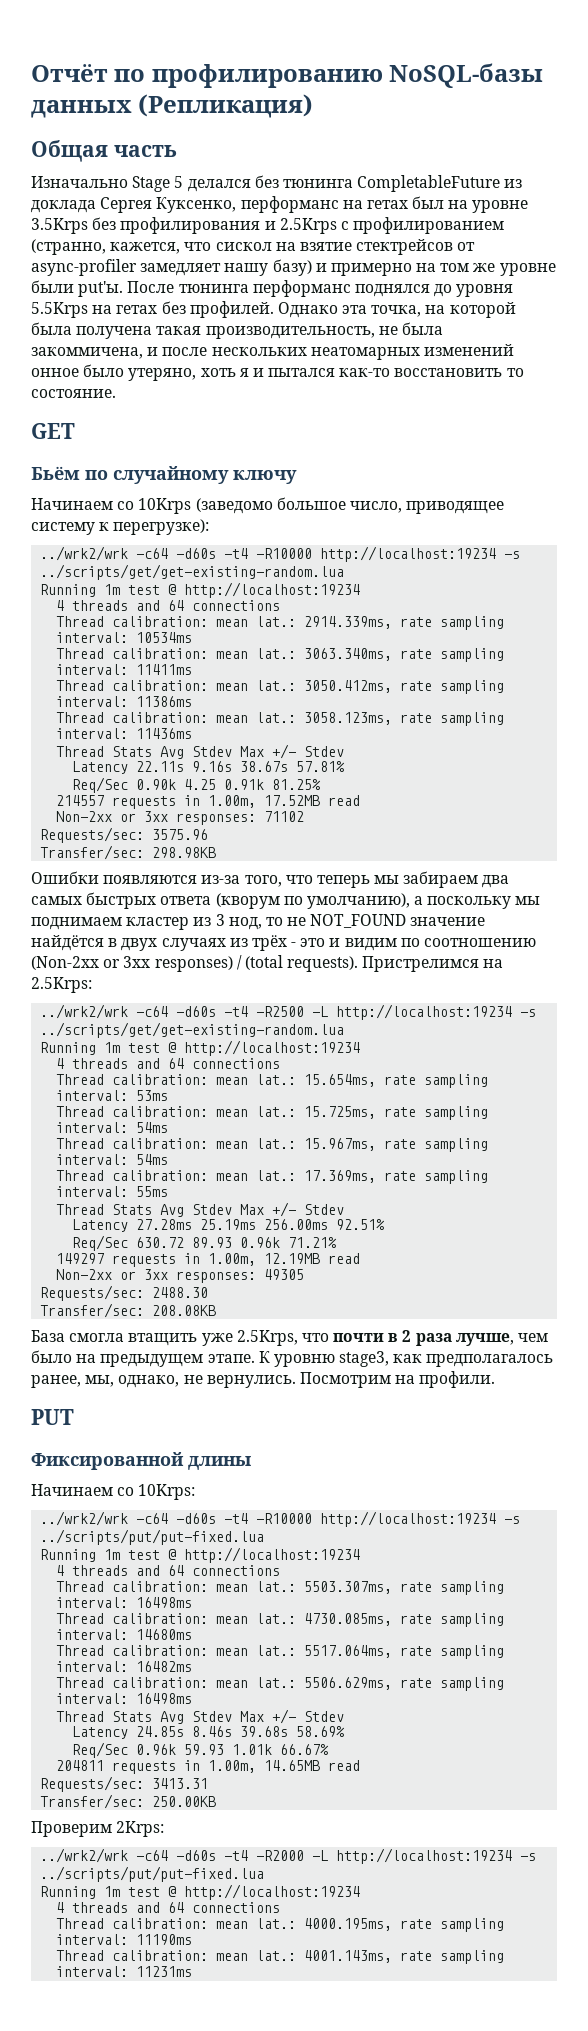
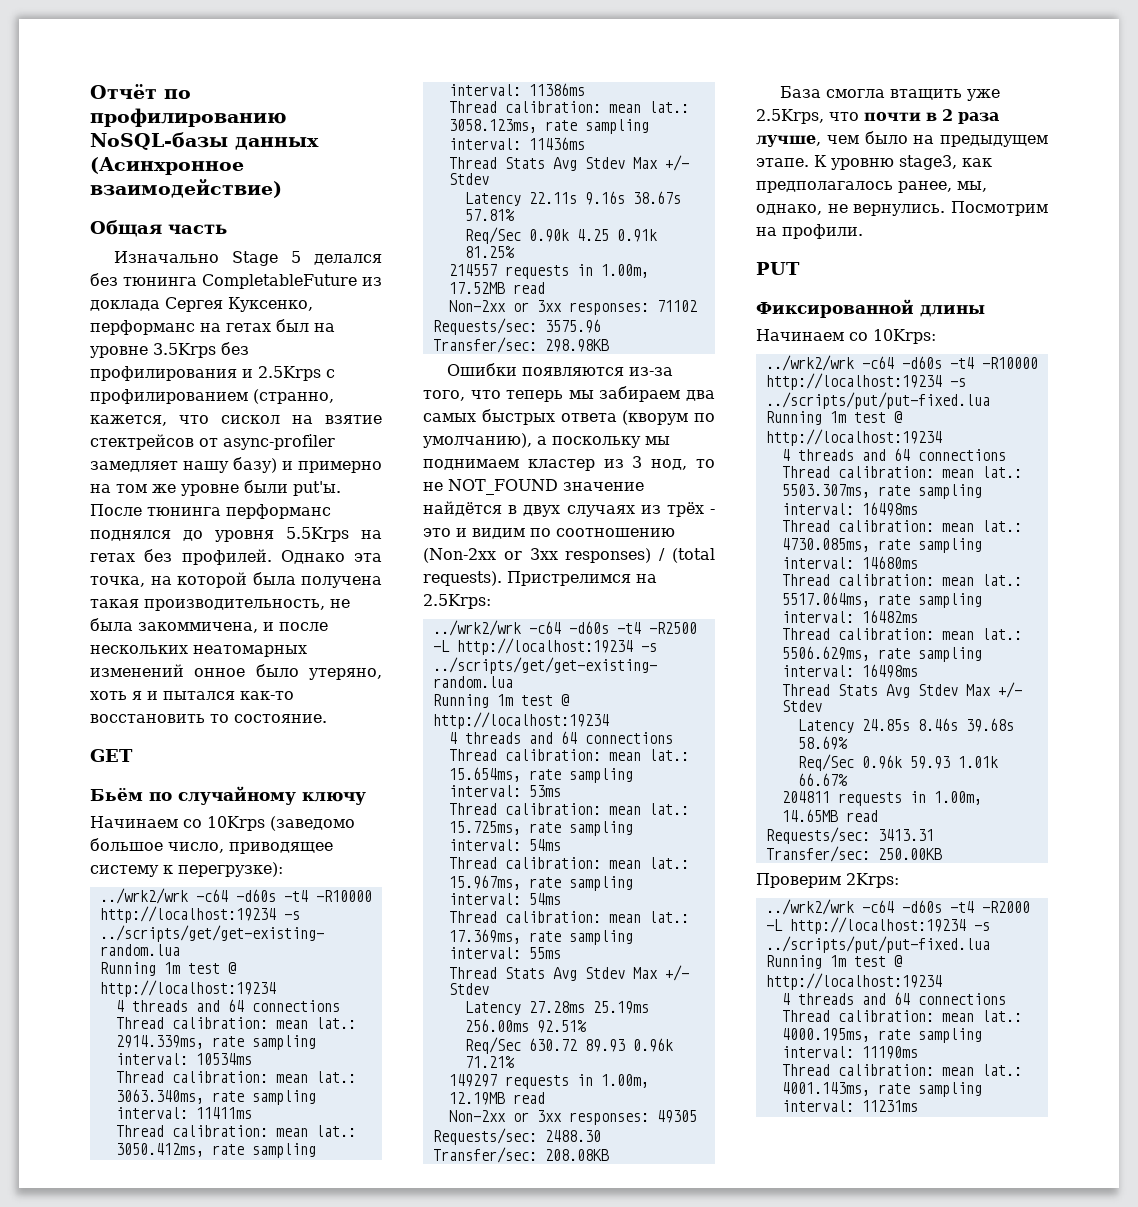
- Отчёт по профилированию NoSQL-базы данных (Репликация)
+ Отчёт по профилированию NoSQL-базы данных (Асинхронное взаимодействие)

